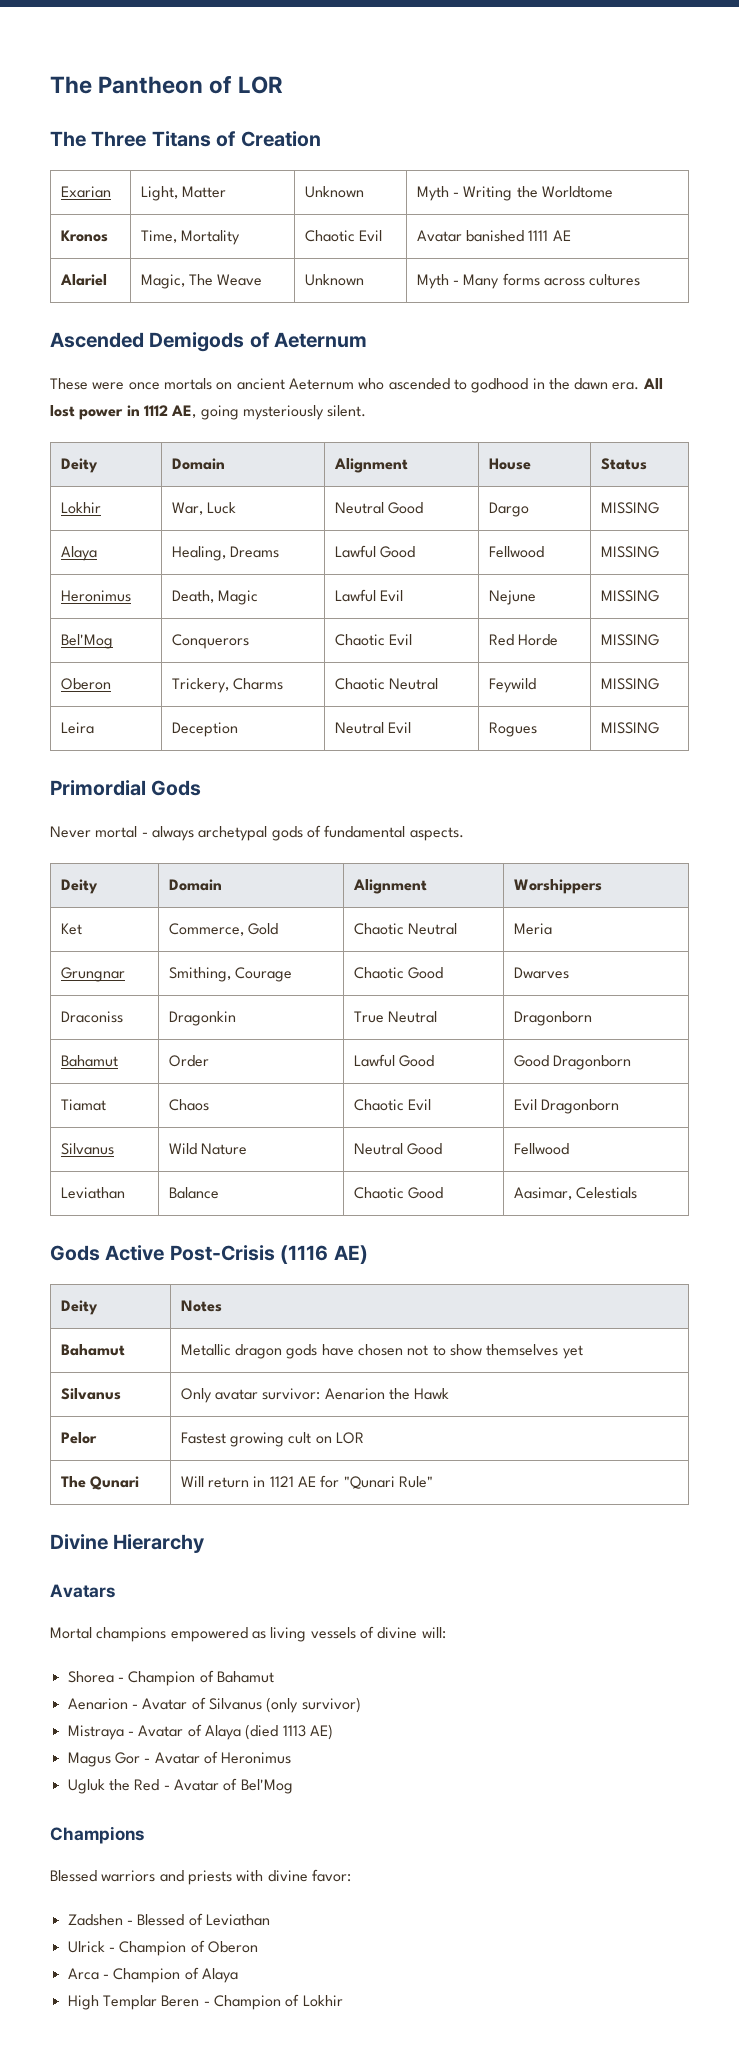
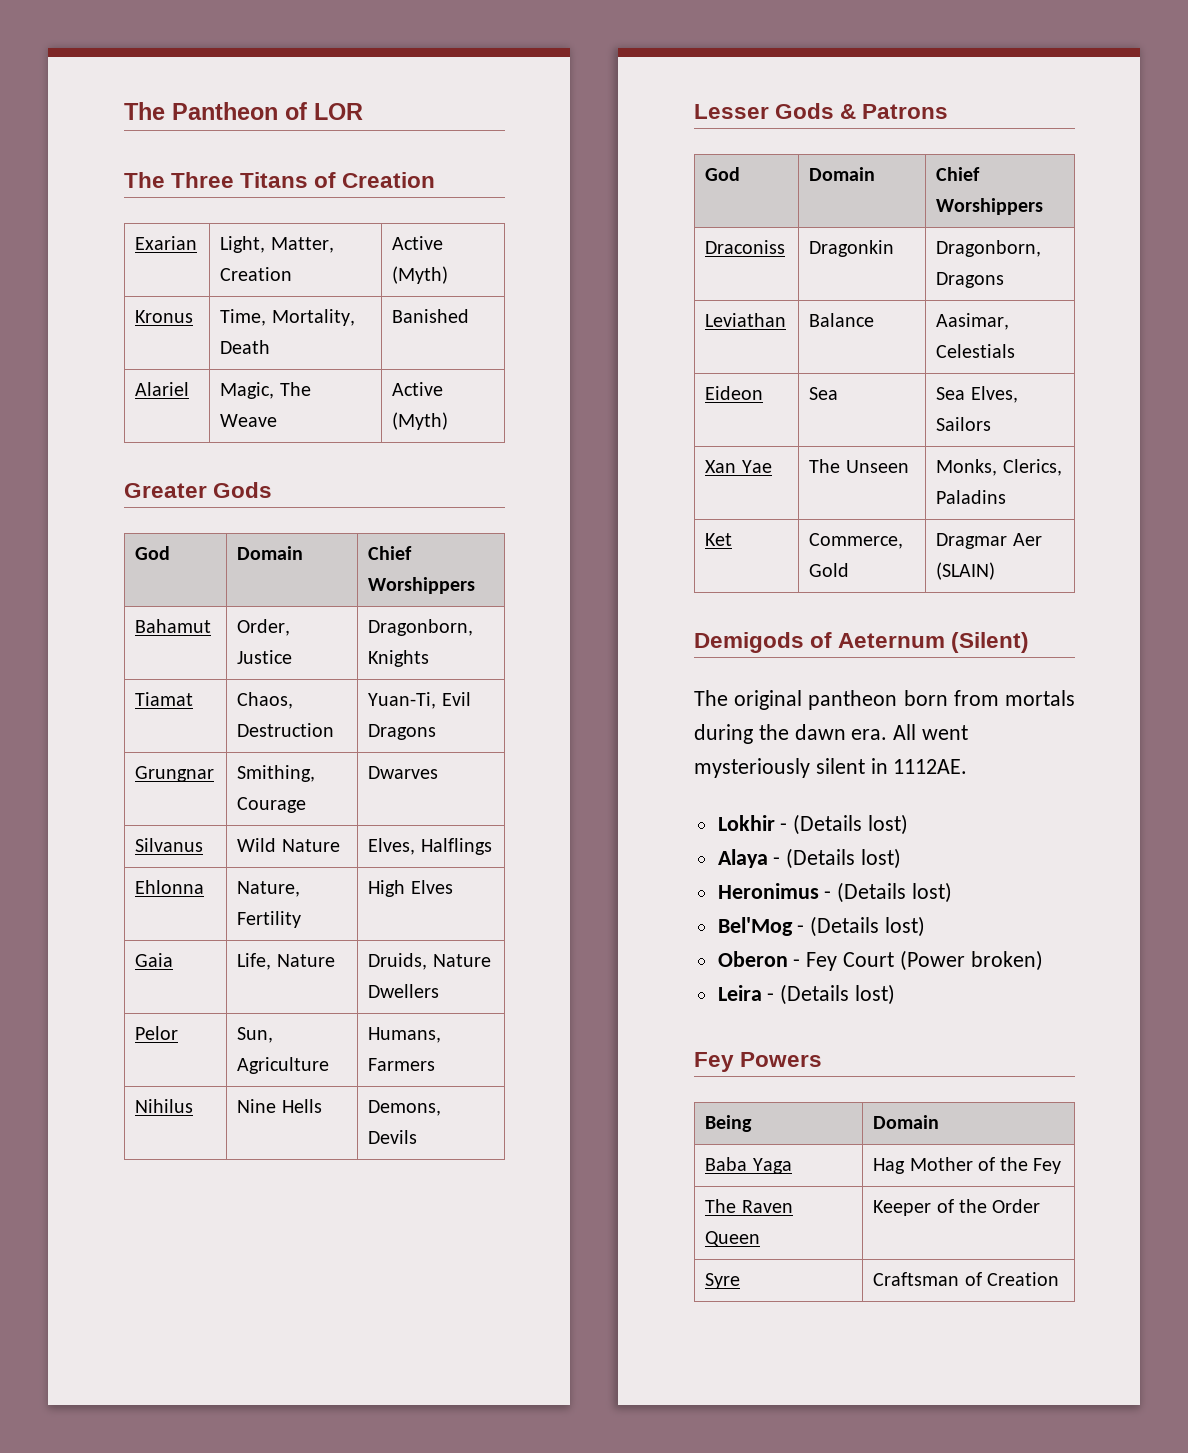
- Exarian | Light, Matter | Unknown | Myth - Writing the Worldtome
- Kronos | Time, Mortality | Chaotic Evil | Avatar banished 1111 AE
- Alariel | Magic, The Weave | Unknown | Myth - Many forms across cultures
- Ascended Demigods of Aeternum
- These were once mortals on ancient Aeternum who ascended to godhood in the dawn era. All lost power in 1112 AE, going mysteriously silent.
- Deity | Domain | Alignment | House | Status
- Lokhir | War, Luck | Neutral Good | Dargo | MISSING
- Alaya | Healing, Dreams | Lawful Good | Fellwood | MISSING
- Heronimus | Death, Magic | Lawful Evil | Nejune | MISSING
- Bel'Mog | Conquerors | Chaotic Evil | Red Horde | MISSING
- Oberon | Trickery, Charms | Chaotic Neutral | Feywild | MISSING
- Leira | Deception | Neutral Evil | Rogues | MISSING
- Primordial Gods
- Never mortal - always archetypal gods of fundamental aspects.
- Deity | Domain | Alignment | Worshippers
- Ket | Commerce, Gold | Chaotic Neutral | Meria
- Grungnar | Smithing, Courage | Chaotic Good | Dwarves
- Draconiss | Dragonkin | True Neutral | Dragonborn
- Bahamut | Order | Lawful Good | Good Dragonborn
- Tiamat | Chaos | Chaotic Evil | Evil Dragonborn
- Silvanus | Wild Nature | Neutral Good | Fellwood
- Leviathan | Balance | Chaotic Good | Aasimar, Celestials
- Gods Active Post-Crisis (1116 AE)
- Deity | Notes
- Bahamut | Metallic dragon gods have chosen not to show themselves yet
- Silvanus | Only avatar survivor: Aenarion the Hawk
- Pelor | Fastest growing cult on LOR
- The Qunari | Will return in 1121 AE for "Qunari Rule"
- Divine Hierarchy
- Avatars
- Mortal champions empowered as living vessels of divine will:
- Shorea - Champion of Bahamut
- Aenarion - Avatar of Silvanus (only survivor)
- Mistraya - Avatar of Alaya (died 1113 AE)
- Magus Gor - Avatar of Heronimus
- Ugluk the Red - Avatar of Bel'Mog
- Champions
- Blessed warriors and priests with divine favor:
- Zadshen - Blessed of Leviathan
- Ulrick - Champion of Oberon
- Arca - Champion of Alaya
- High Templar Beren - Champion of Lokhir
+ Exarian | Light, Matter, Creation | Active (Myth)
+ Kronus | Time, Mortality, Death | Banished
+ Alariel | Magic, The Weave | Active (Myth)
+ Greater Gods
+ God | Domain | Chief Worshippers
+ Bahamut | Order, Justice | Dragonborn, Knights
+ Tiamat | Chaos, Destruction | Yuan-Ti, Evil Dragons
+ Grungnar | Smithing, Courage | Dwarves
+ Silvanus | Wild Nature | Elves, Halflings
+ Ehlonna | Nature, Fertility | High Elves
+ Gaia | Life, Nature | Druids, Nature Dwellers
+ Pelor | Sun, Agriculture | Humans, Farmers
+ Nihilus | Nine Hells | Demons, Devils
+ Lesser Gods & Patrons
+ God | Domain | Chief Worshippers
+ Draconiss | Dragonkin | Dragonborn, Dragons
+ Leviathan | Balance | Aasimar, Celestials
+ Eideon | Sea | Sea Elves, Sailors
+ Xan Yae | The Unseen | Monks, Clerics, Paladins
+ Ket | Commerce, Gold | Dragmar Aer (SLAIN)
+ Demigods of Aeternum (Silent)
+ The original pantheon born from mortals during the dawn era. All went mysteriously silent in 1112AE.
+ Lokhir - (Details lost)
+ Alaya - (Details lost)
+ Heronimus - (Details lost)
+ Bel'Mog - (Details lost)
+ Oberon - Fey Court (Power broken)
+ Leira - (Details lost)
+ Fey Powers
+ Being | Domain
+ Baba Yaga | Hag Mother of the Fey
+ The Raven Queen | Keeper of the Order
+ Syre | Craftsman of Creation

